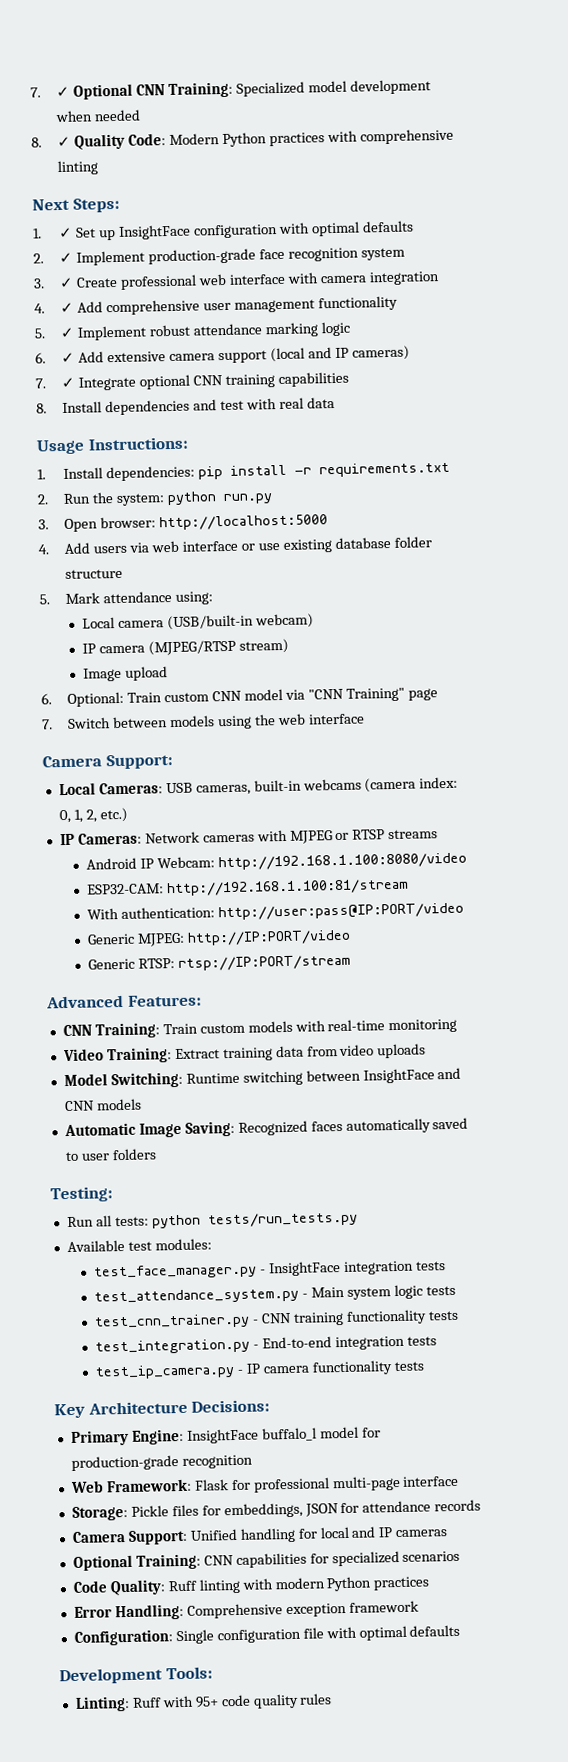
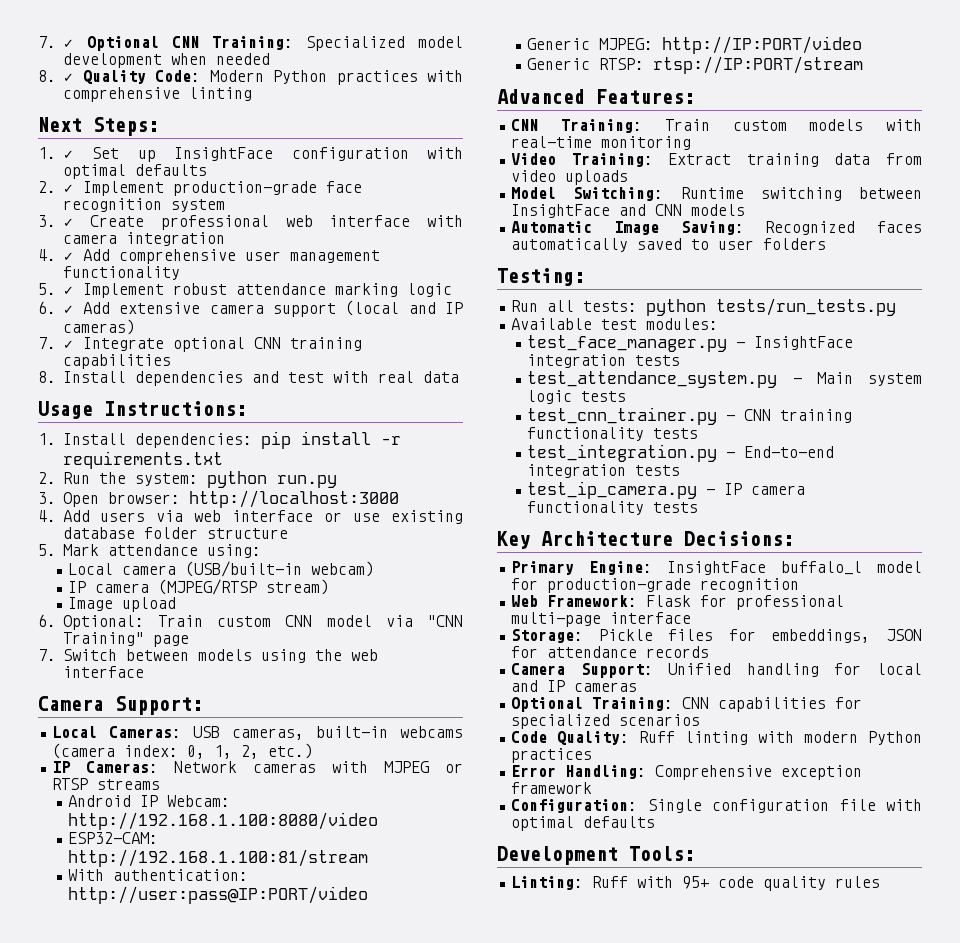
- 3. Open browser: http://localhost:5000
+ 3. Open browser: http://localhost:3000

